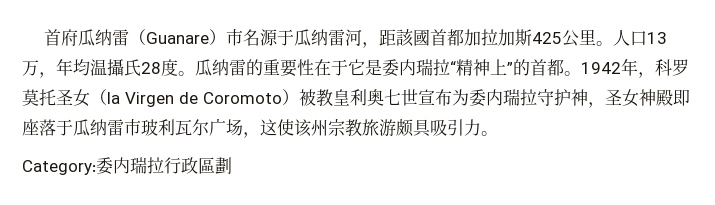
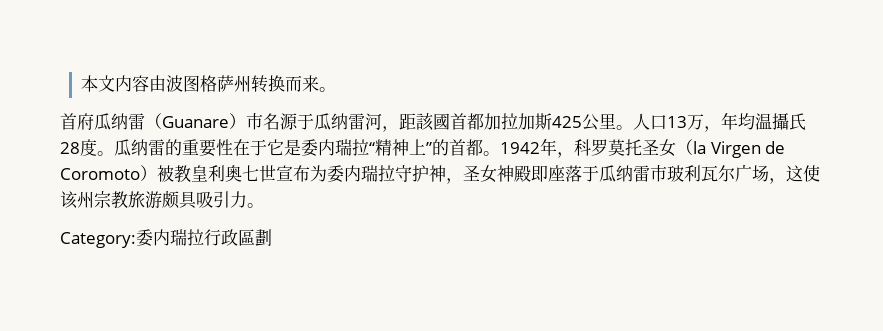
+ 本文内容由波图格萨州转换而来。

